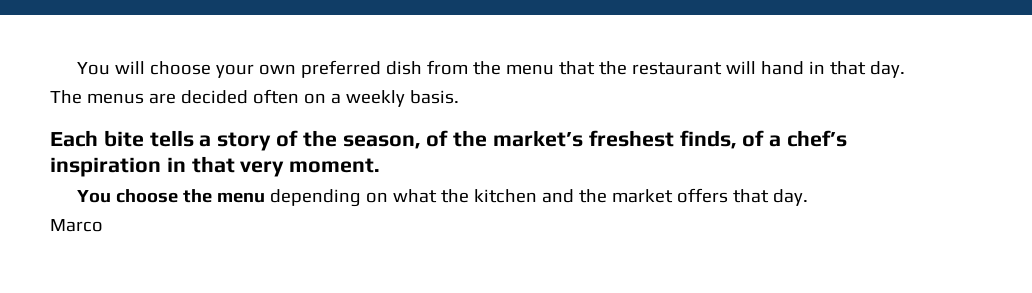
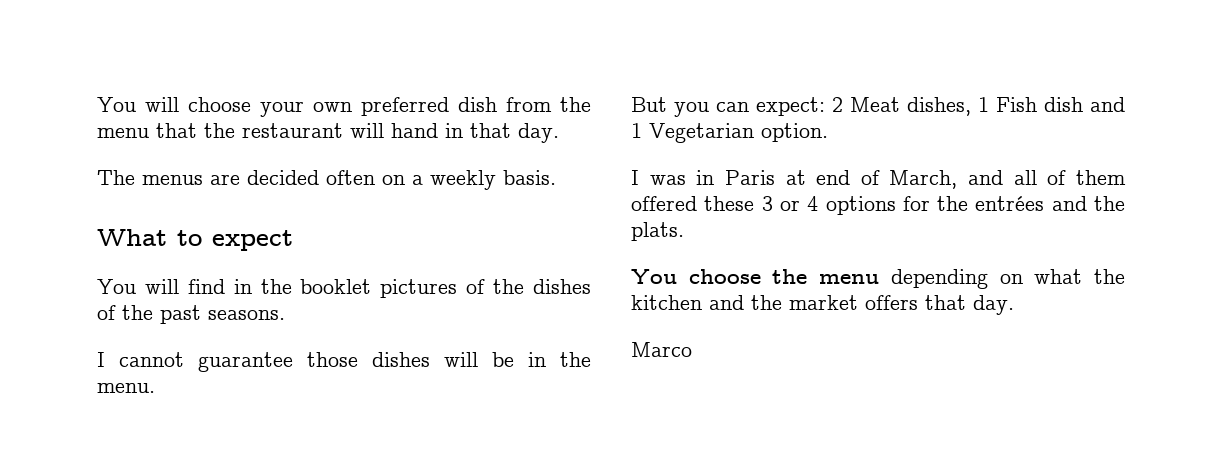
- Each bite tells a story of the season, of the market’s freshest finds, of a chef’s inspiration in that very moment.
+ What to expect
+ You will find in the booklet pictures of the dishes of the past seasons.
+ I cannot guarantee those dishes will be in the menu.
+ But you can expect: 2 Meat dishes, 1 Fish dish and 1 Vegetarian option.
+ I was in Paris at end of March, and all of them offered these 3 or 4 options for the entrées and the plats.

